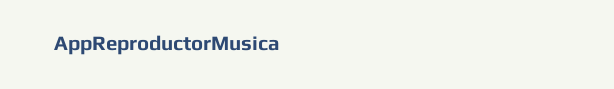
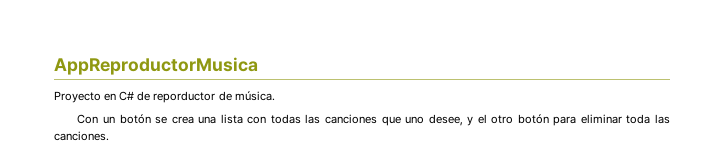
+ Proyecto en C# de reporductor de música.
+ Con un botón se crea una lista con todas las canciones que uno desee, y el otro botón para eliminar toda las canciones.

